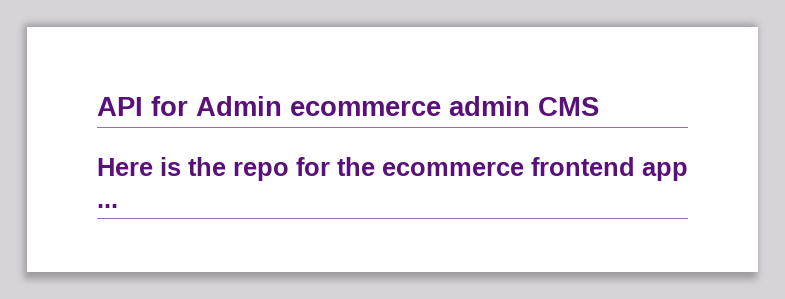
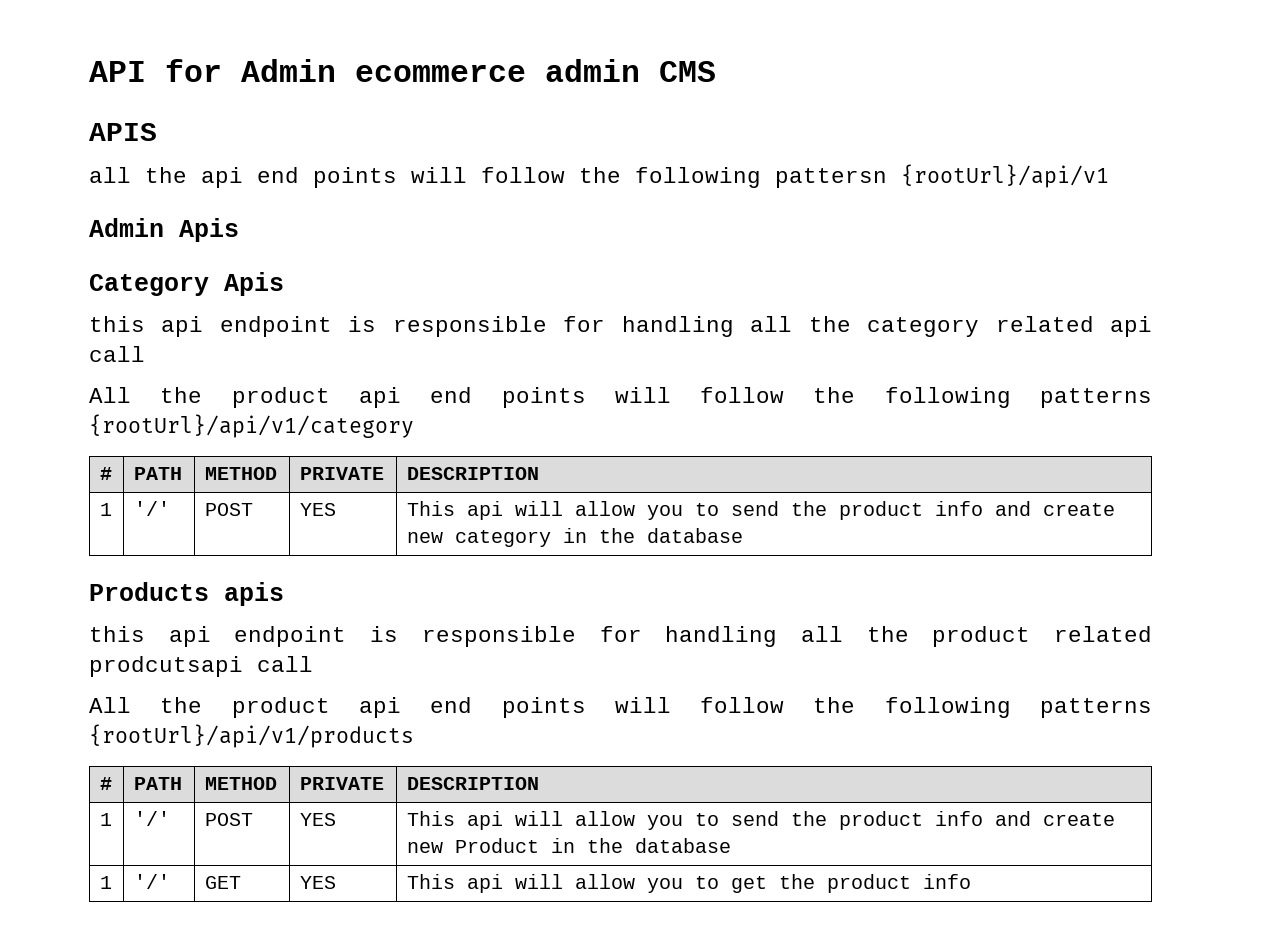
- Here is the repo for the ecommerce frontend app ...
+ APIS
+ all the api end points will follow the following pattersn {rootUrl}/api/v1
+ Admin Apis
+ Category Apis
+ this api endpoint is responsible for handling all the category related api call
+ All the product api end points will follow the following patterns {rootUrl}/api/v1/category
+ # | PATH | METHOD | PRIVATE | DESCRIPTION
+ 1 | '/' | POST | YES | This api will allow you to send the product info and create new category in the database
+ Products apis
+ this api endpoint is responsible for handling all the product related prodcutsapi call
+ All the product api end points will follow the following patterns {rootUrl}/api/v1/products
+ # | PATH | METHOD | PRIVATE | DESCRIPTION
+ 1 | '/' | POST | YES | This api will allow you to send the product info and create new Product in the database
+ 1 | '/' | GET | YES | This api will allow you to get the product info

